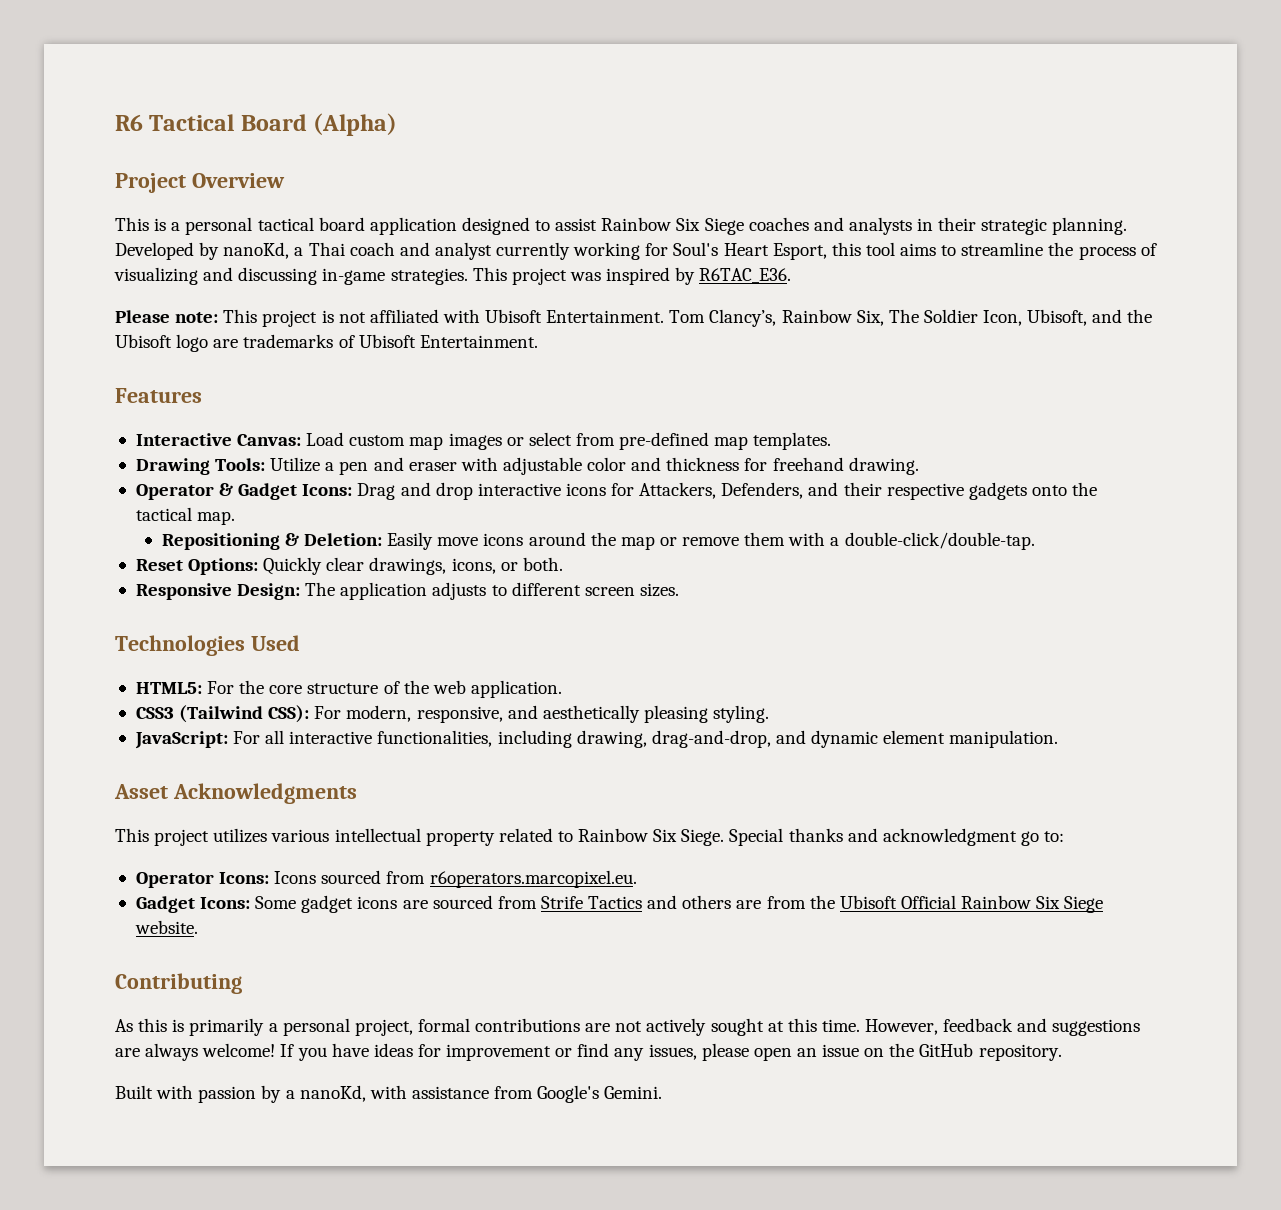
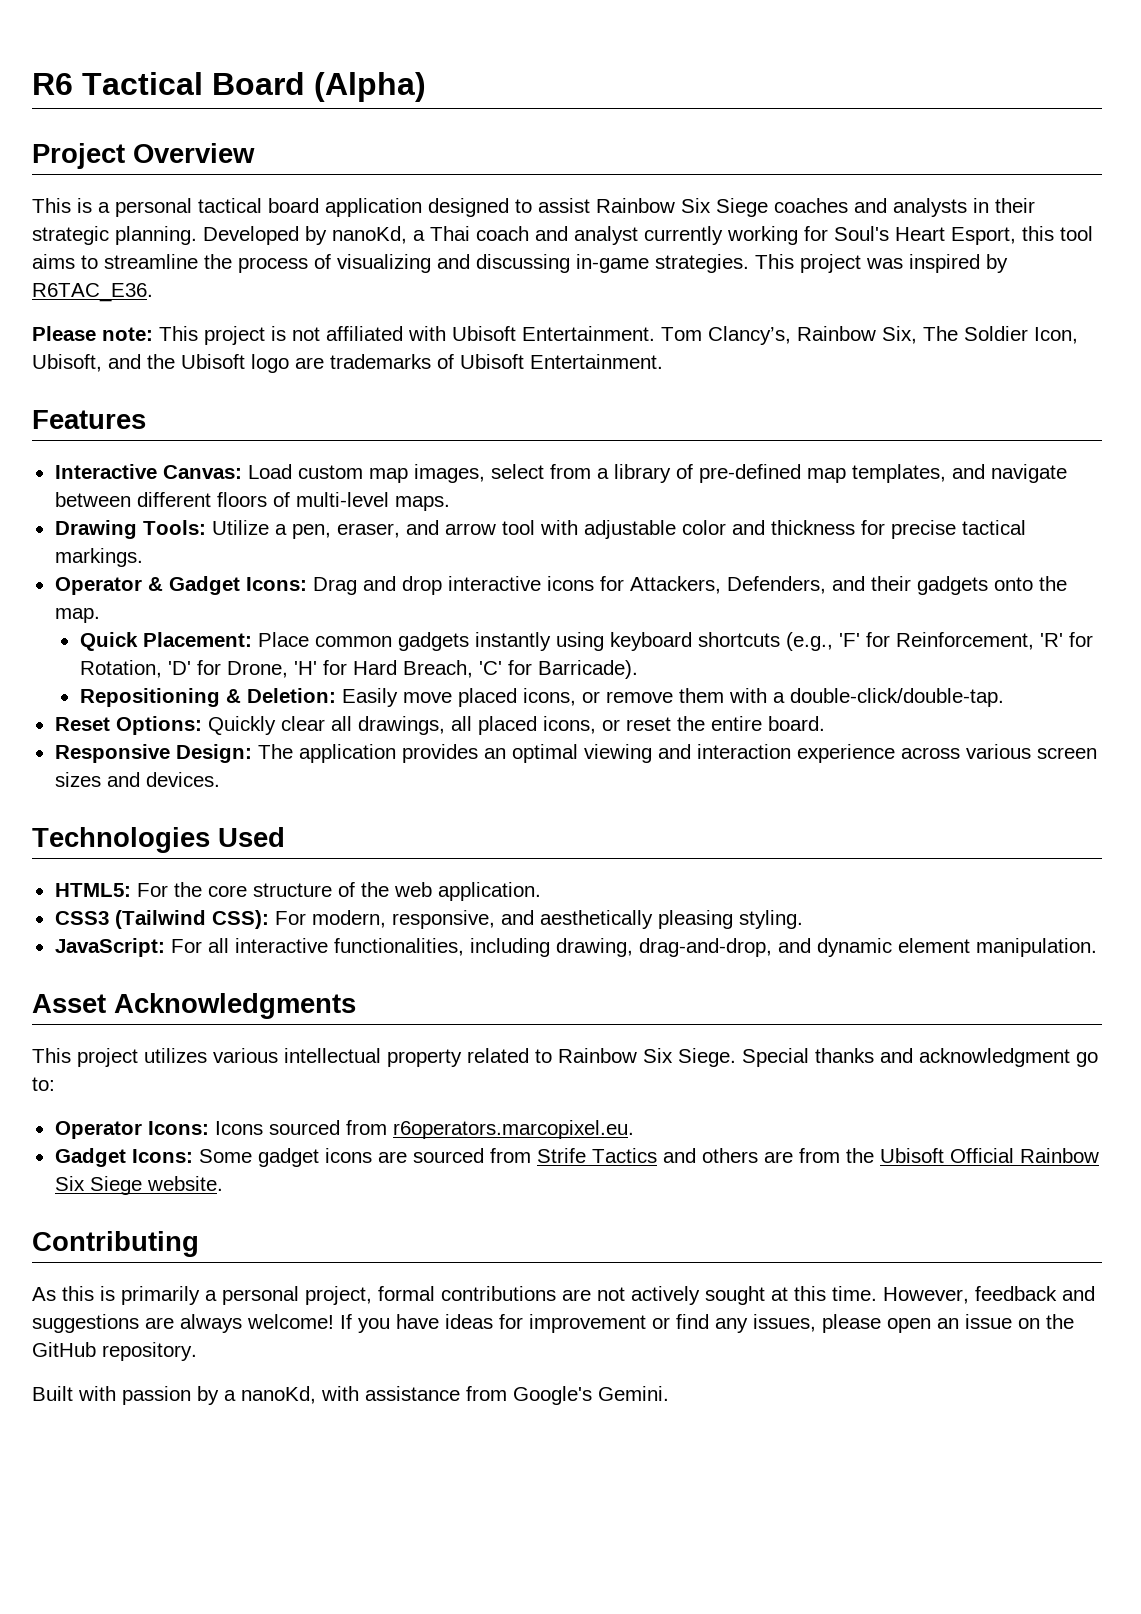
- Interactive Canvas: Load custom map images or select from pre-defined map templates.
+ Interactive Canvas: Load custom map images, select from a library of pre-defined map templates, and navigate between different floors of multi-level maps.
- Drawing Tools: Utilize a pen and eraser with adjustable color and thickness for freehand drawing.
+ Drawing Tools: Utilize a pen, eraser, and arrow tool with adjustable color and thickness for precise tactical markings.
- Operator & Gadget Icons: Drag and drop interactive icons for Attackers, Defenders, and their respective gadgets onto the tactical map.
+ Operator & Gadget Icons: Drag and drop interactive icons for Attackers, Defenders, and their gadgets onto the map.
+ Quick Placement: Place common gadgets instantly using keyboard shortcuts (e.g., 'F' for Reinforcement, 'R' for Rotation, 'D' for Drone, 'H' for Hard Breach, 'C' for Barricade).
- Repositioning & Deletion: Easily move icons around the map or remove them with a double-click/double-tap.
+ Repositioning & Deletion: Easily move placed icons, or remove them with a double-click/double-tap.
- Reset Options: Quickly clear drawings, icons, or both.
- Responsive Design: The application adjusts to different screen sizes.
+ Reset Options: Quickly clear all drawings, all placed icons, or reset the entire board.
+ Responsive Design: The application provides an optimal viewing and interaction experience across various screen sizes and devices.

